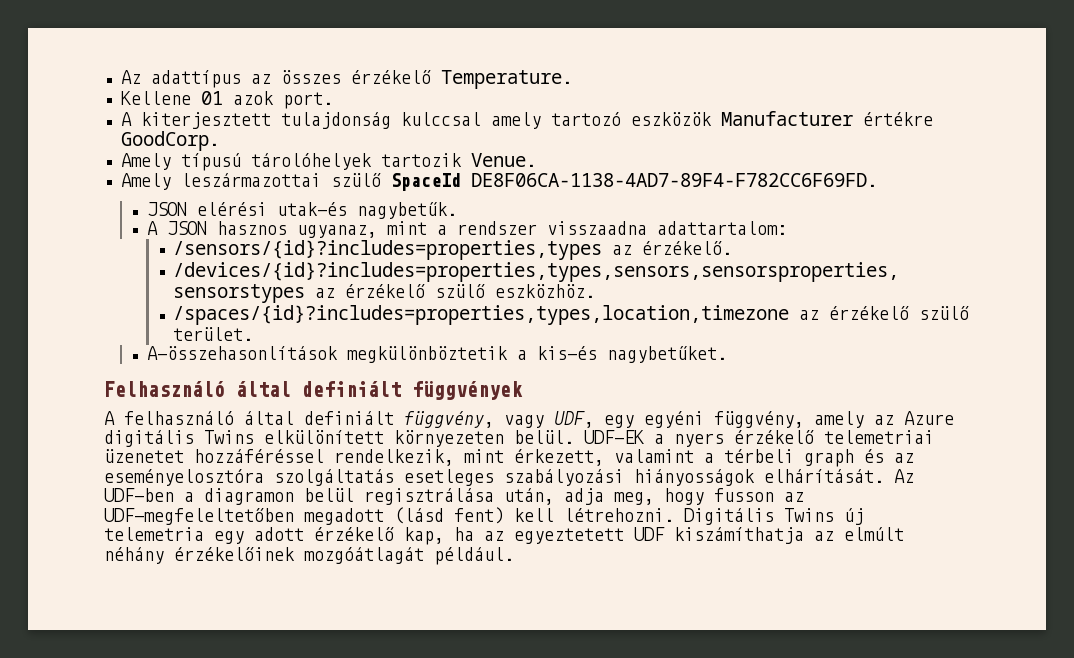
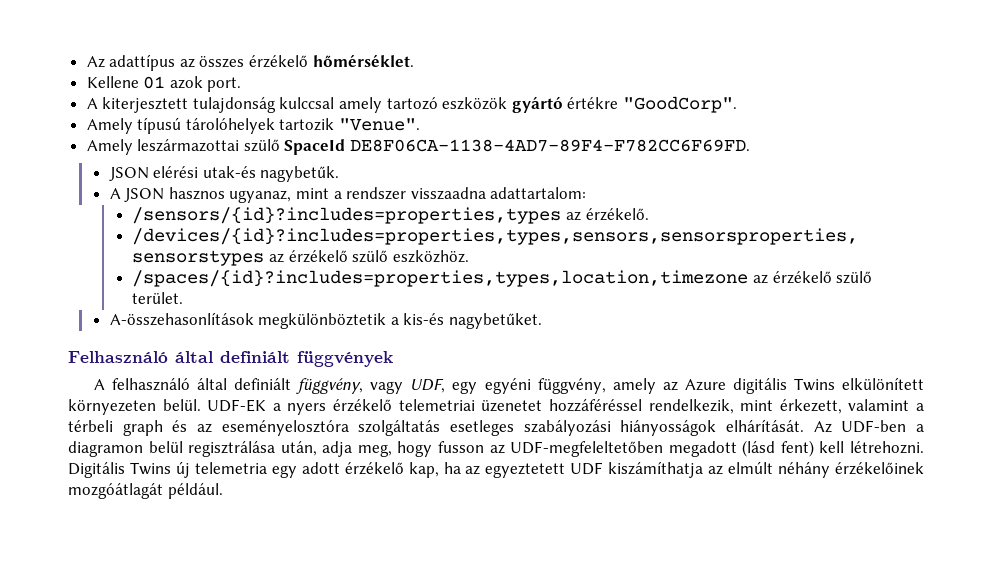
- Az adattípus az összes érzékelő Temperature.
+ Az adattípus az összes érzékelő hőmérséklet.
- A kiterjesztett tulajdonság kulccsal amely tartozó eszközök Manufacturer értékre GoodCorp.
+ A kiterjesztett tulajdonság kulccsal amely tartozó eszközök gyártó értékre "GoodCorp".
- Amely típusú tárolóhelyek tartozik Venue.
+ Amely típusú tárolóhelyek tartozik "Venue".

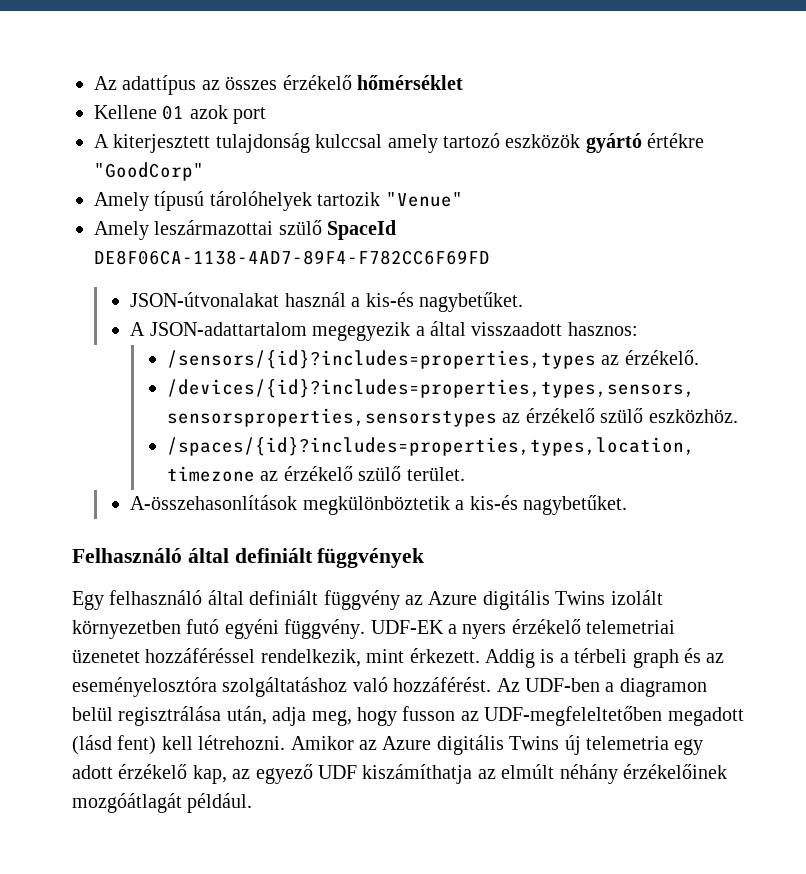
- Az adattípus az összes érzékelő hőmérséklet.
+ Az adattípus az összes érzékelő hőmérséklet
- Kellene 01 azok port.
+ Kellene 01 azok port
- A kiterjesztett tulajdonság kulccsal amely tartozó eszközök gyártó értékre "GoodCorp".
+ A kiterjesztett tulajdonság kulccsal amely tartozó eszközök gyártó értékre "GoodCorp"
- Amely típusú tárolóhelyek tartozik "Venue".
+ Amely típusú tárolóhelyek tartozik "Venue"
- Amely leszármazottai szülő SpaceId DE8F06CA-1138-4AD7-89F4-F782CC6F69FD.
- JSON elérési utak-és nagybetűk.
- A JSON hasznos ugyanaz, mint a rendszer visszaadna adattartalom:
+ Amely leszármazottai szülő SpaceId DE8F06CA-1138-4AD7-89F4-F782CC6F69FD
+ JSON-útvonalakat használ a kis-és nagybetűket.
+ A JSON-adattartalom megegyezik a által visszaadott hasznos:
- A felhasználó által definiált függvény, vagy UDF, egy egyéni függvény, amely az Azure digitális Twins elkülönített környezeten belül.
+ Egy felhasználó által definiált függvény az Azure digitális Twins izolált környezetben futó egyéni függvény.
- UDF-EK a nyers érzékelő telemetriai üzenetet hozzáféréssel rendelkezik, mint érkezett, valamint a térbeli graph és az eseményelosztóra szolgáltatás esetleges szabályozási hiányosságok elhárítását.
+ UDF-EK a nyers érzékelő telemetriai üzenetet hozzáféréssel rendelkezik, mint érkezett. Addig is a térbeli graph és az eseményelosztóra szolgáltatáshoz való hozzáférést.
- Digitális Twins új telemetria egy adott érzékelő kap, ha az egyeztetett UDF kiszámíthatja az elmúlt néhány érzékelőinek mozgóátlagát például.
+ Amikor az Azure digitális Twins új telemetria egy adott érzékelő kap, az egyező UDF kiszámíthatja az elmúlt néhány érzékelőinek mozgóátlagát például.

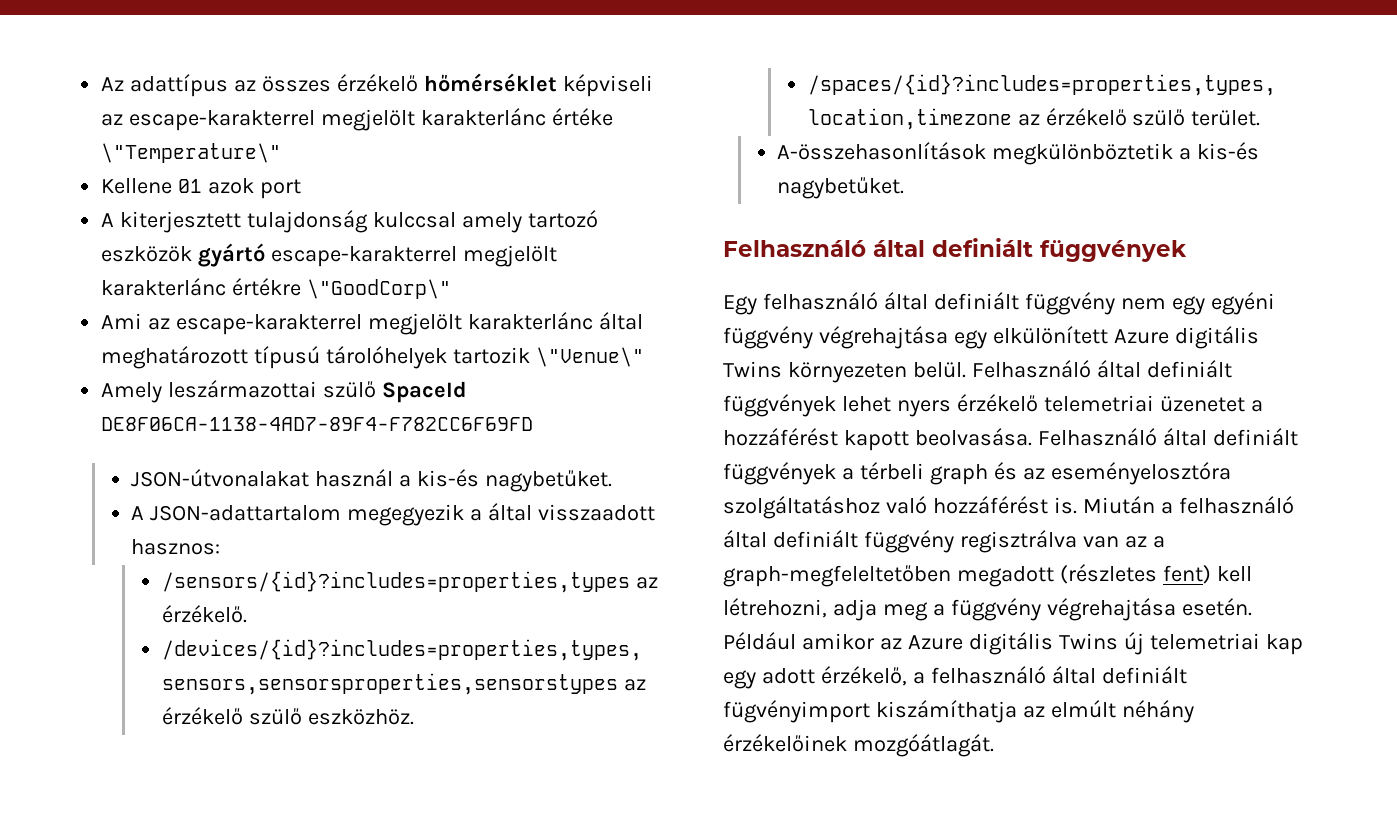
- Az adattípus az összes érzékelő hőmérséklet
+ Az adattípus az összes érzékelő hőmérséklet képviseli az escape-karakterrel megjelölt karakterlánc értéke \"Temperature\"
- A kiterjesztett tulajdonság kulccsal amely tartozó eszközök gyártó értékre "GoodCorp"
- Amely típusú tárolóhelyek tartozik "Venue"
+ A kiterjesztett tulajdonság kulccsal amely tartozó eszközök gyártó escape-karakterrel megjelölt karakterlánc értékre \"GoodCorp\"
+ Ami az escape-karakterrel megjelölt karakterlánc által meghatározott típusú tárolóhelyek tartozik \"Venue\"
- Egy felhasználó által definiált függvény az Azure digitális Twins izolált környezetben futó egyéni függvény. UDF-EK a nyers érzékelő telemetriai üzenetet hozzáféréssel rendelkezik, mint érkezett. Addig is a térbeli graph és az eseményelosztóra szolgáltatáshoz való hozzáférést. Az UDF-ben a diagramon belül regisztrálása után, adja meg, hogy fusson az UDF-megfeleltetőben megadott (lásd fent) kell létrehozni. Amikor az Azure digitális Twins új telemetria egy adott érzékelő kap, az egyező UDF kiszámíthatja az elmúlt néhány érzékelőinek mozgóátlagát például.
+ Egy felhasználó által definiált függvény nem egy egyéni függvény végrehajtása egy elkülönített Azure digitális Twins környezeten belül. Felhasználó által definiált függvények lehet nyers érzékelő telemetriai üzenetet a hozzáférést kapott beolvasása. Felhasználó által definiált függvények a térbeli graph és az eseményelosztóra szolgáltatáshoz való hozzáférést is. Miután a felhasználó által definiált függvény regisztrálva van az a graph-megfeleltetőben megadott (részletes fent) kell létrehozni, adja meg a függvény végrehajtása esetén. Például amikor az Azure digitális Twins új telemetriai kap egy adott érzékelő, a felhasználó által definiált fügvényimport kiszámíthatja az elmúlt néhány érzékelőinek mozgóátlagát.

